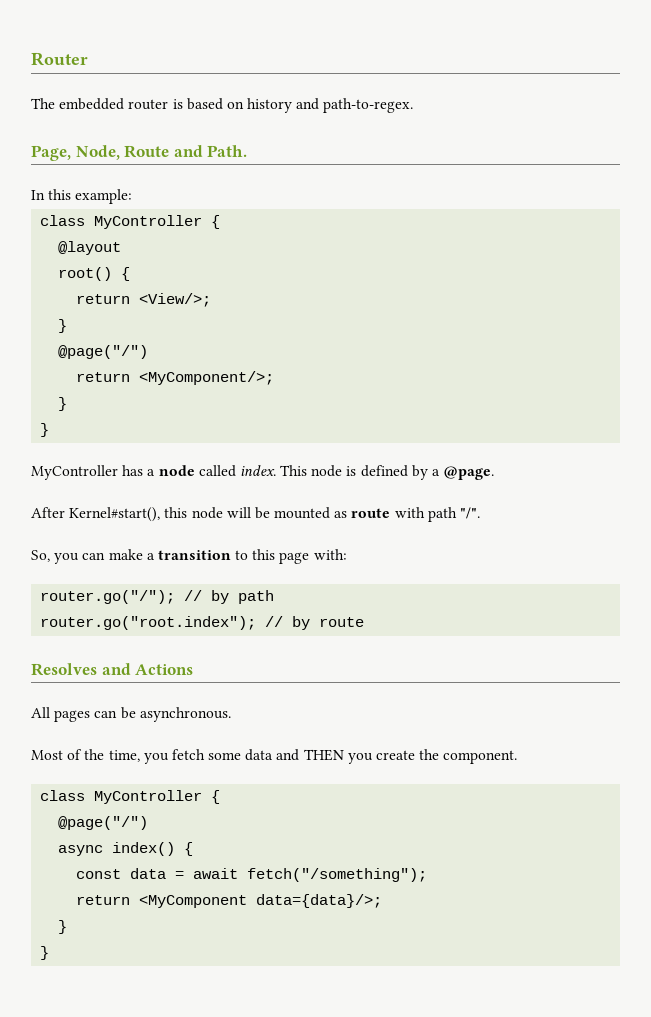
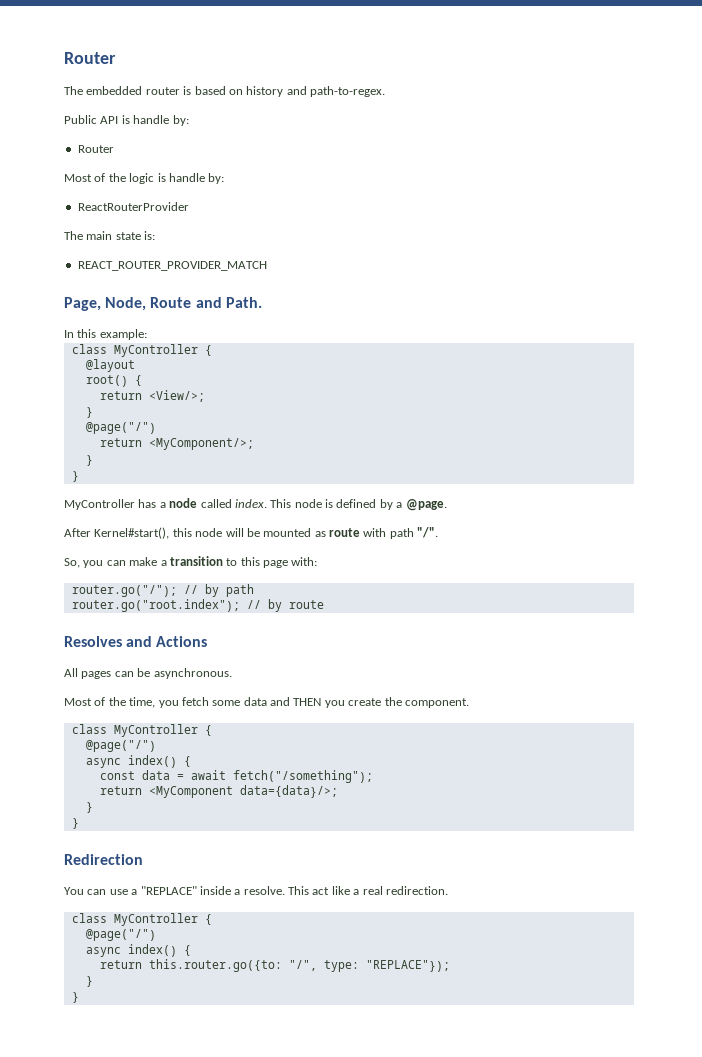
+ Public API is handle by:
+ Router
+ Most of the logic is handle by:
+ ReactRouterProvider
+ The main state is:
+ REACT_ROUTER_PROVIDER_MATCH
+ Redirection
+ You can use a "REPLACE" inside a resolve. This act like a real redirection.
+ class MyController {
+ @page("/")
+ async index() {
+ return this.router.go({to: "/", type: "REPLACE"});
+ }
+ }

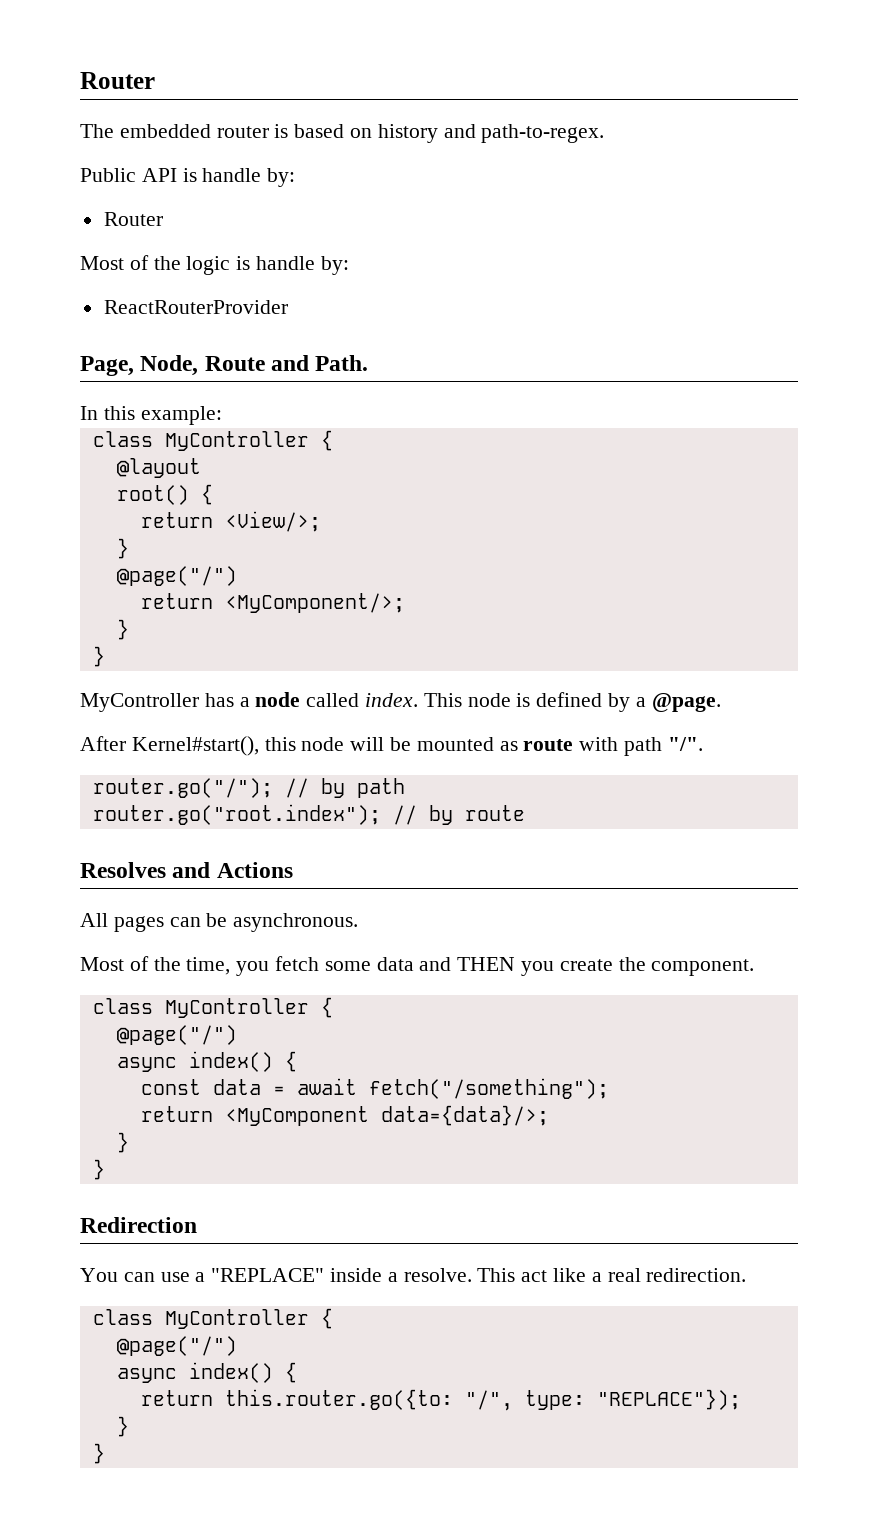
- The main state is:
- REACT_ROUTER_PROVIDER_MATCH
- So, you can make a transition to this page with:

